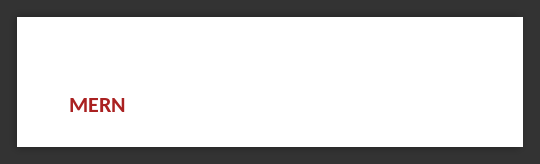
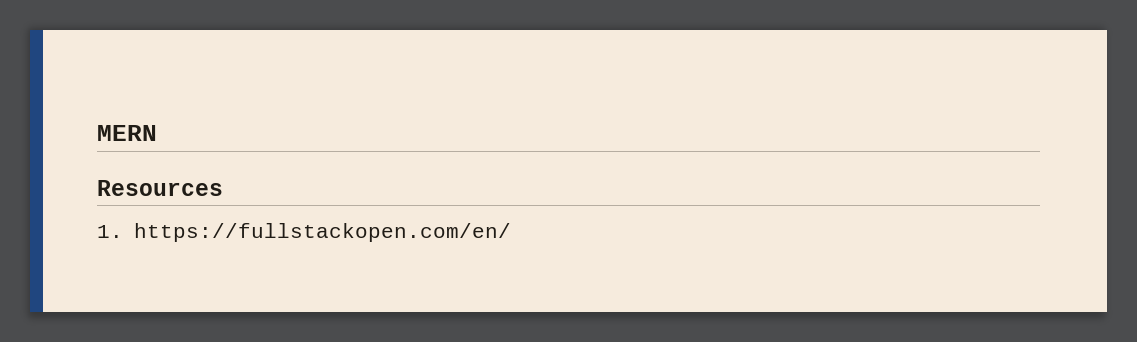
+ Resources
+ 1. https://fullstackopen.com/en/

